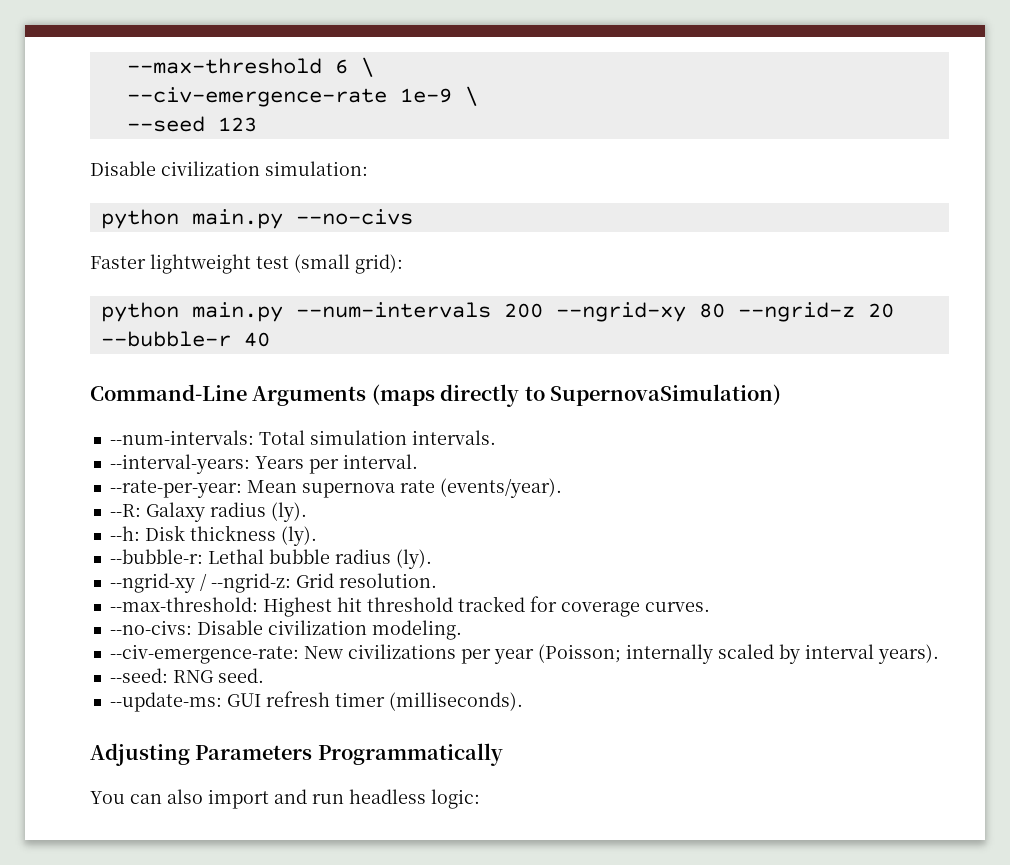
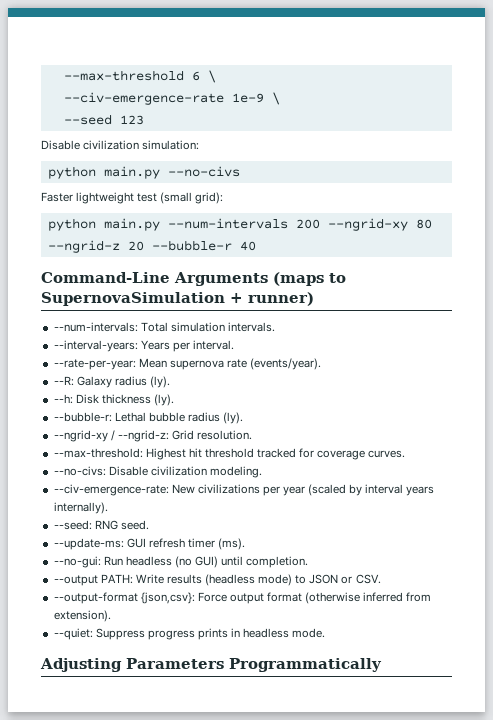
- Command-Line Arguments (maps directly to SupernovaSimulation)
+ Command-Line Arguments (maps to SupernovaSimulation + runner)
- --civ-emergence-rate: New civilizations per year (Poisson; internally scaled by interval years).
+ --civ-emergence-rate: New civilizations per year (scaled by interval years internally).
- --update-ms: GUI refresh timer (milliseconds).
+ --update-ms: GUI refresh timer (ms).
+ --no-gui: Run headless (no GUI) until completion.
+ --output PATH: Write results (headless mode) to JSON or CSV.
+ --output-format {json,csv}: Force output format (otherwise inferred from extension).
+ --quiet: Suppress progress prints in headless mode.
  Adjusting Parameters Programmatically
- You can also import and run headless logic:

